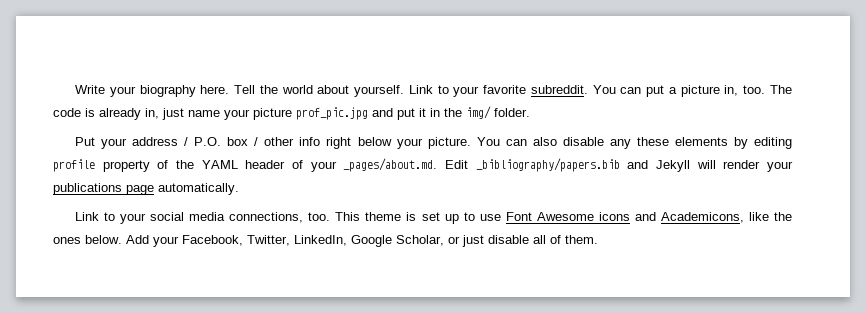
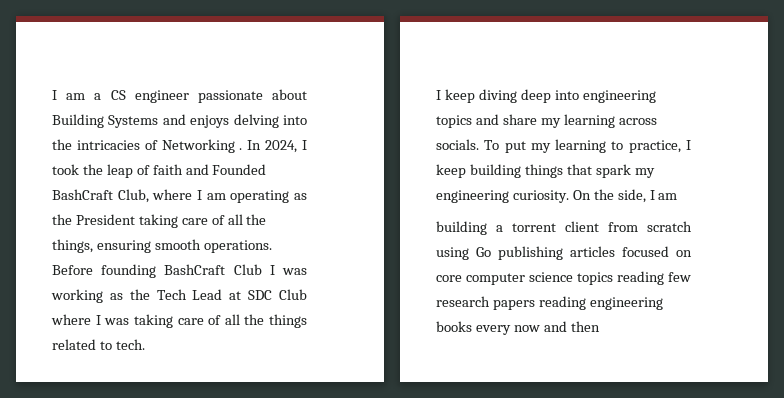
- Write your biography here. Tell the world about yourself. Link to your favorite subreddit. You can put a picture in, too. The code is already in, just name your picture prof_pic.jpg and put it in the img/ folder.
- Put your address / P.O. box / other info right below your picture. You can also disable any these elements by editing profile property of the YAML header of your _pages/about.md. Edit _bibliography/papers.bib and Jekyll will render your publications page automatically.
- Link to your social media connections, too. This theme is set up to use Font Awesome icons and Academicons, like the ones below. Add your Facebook, Twitter, LinkedIn, Google Scholar, or just disable all of them.
+ I am a CS engineer passionate about Building Systems and enjoys delving into the intricacies of Networking . In 2024, I took the leap of faith and Founded BashCraft Club, where I am operating as the President taking care of all the things, ensuring smooth operations. Before founding BashCraft Club I was working as the Tech Lead at SDC Club where I was taking care of all the things related to tech.
+ I keep diving deep into engineering topics and share my learning across socials. To put my learning to practice, I keep building things that spark my engineering curiosity. On the side, I am
+ building a torrent client from scratch using Go publishing articles focused on core computer science topics reading few research papers reading engineering books every now and then

